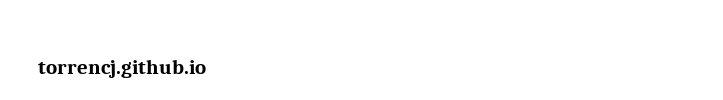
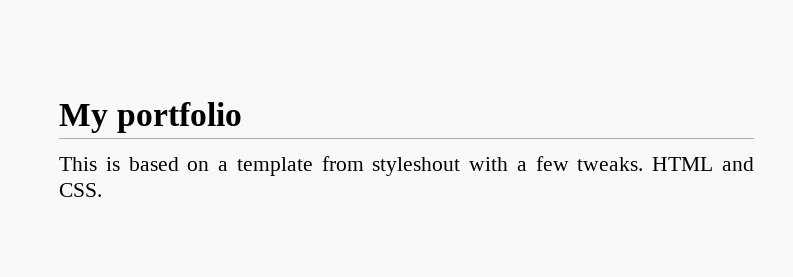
- torrencj.github.io
+ My portfolio
+ This is based on a template from styleshout with a few tweaks. HTML and CSS.

